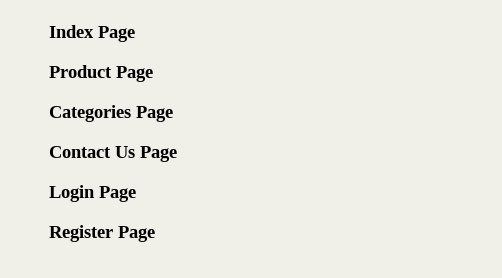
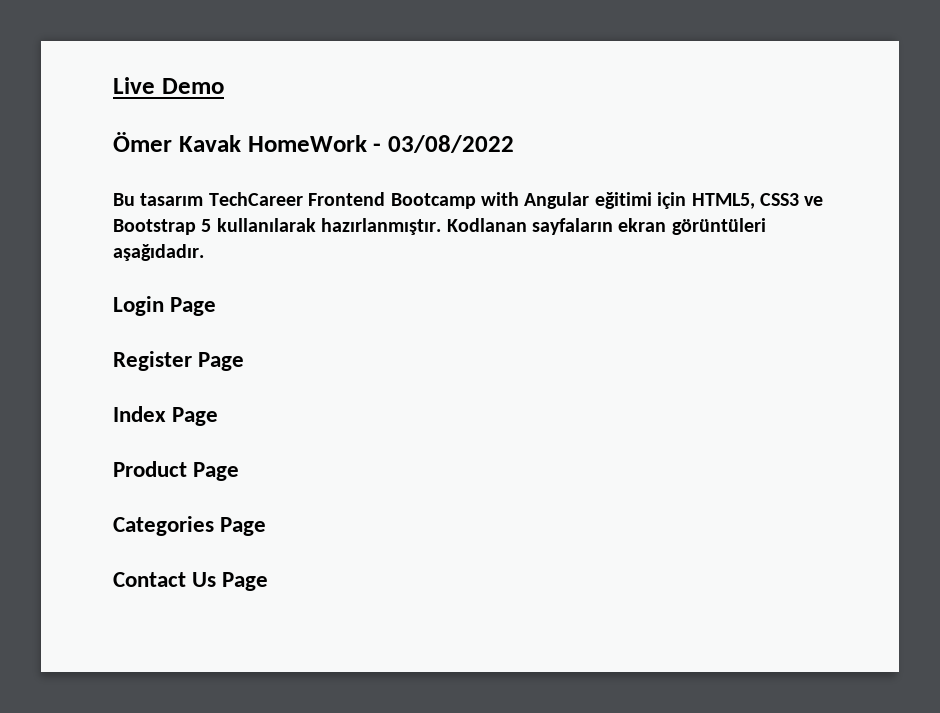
+ Live Demo
+ Ömer Kavak HomeWork - 03/08/2022
+ Bu tasarım TechCareer Frontend Bootcamp with Angular eğitimi için HTML5, CSS3 ve Bootstrap 5 kullanılarak hazırlanmıştır. Kodlanan sayfaların ekran görüntüleri aşağıdadır.
+ Login Page
+ Register Page
- Login Page
- Register Page

